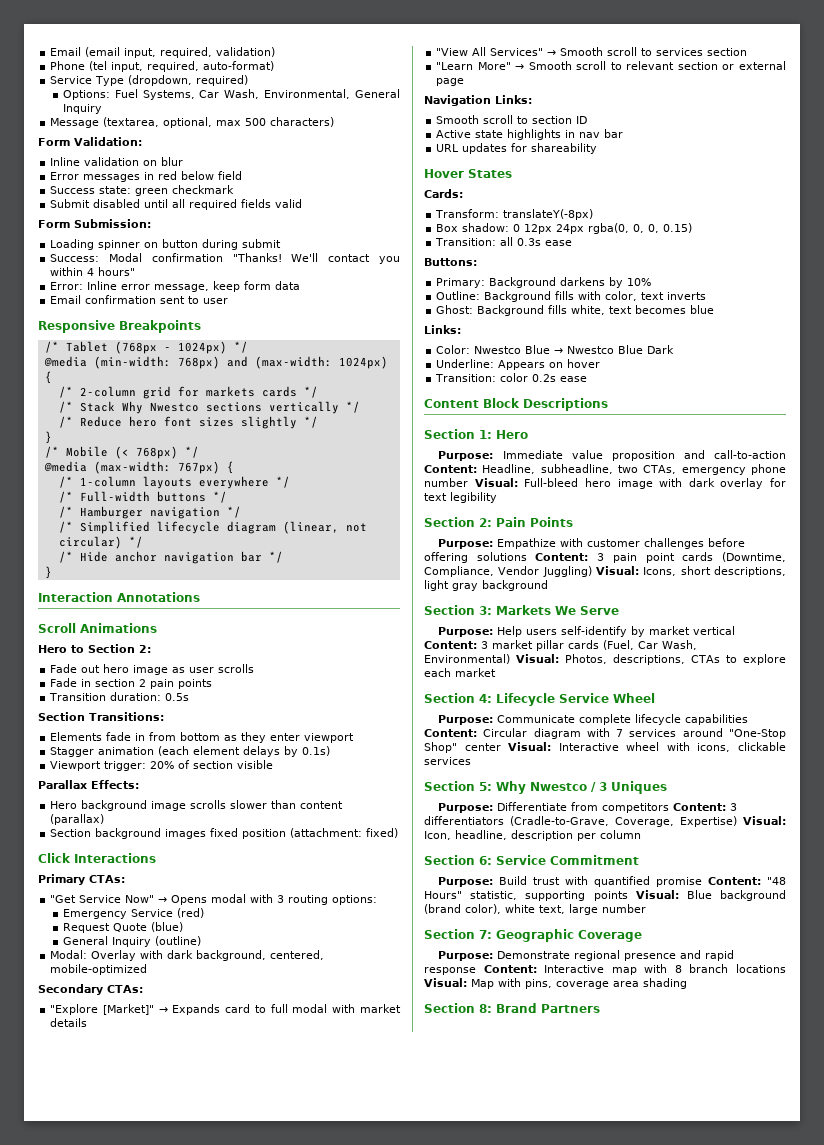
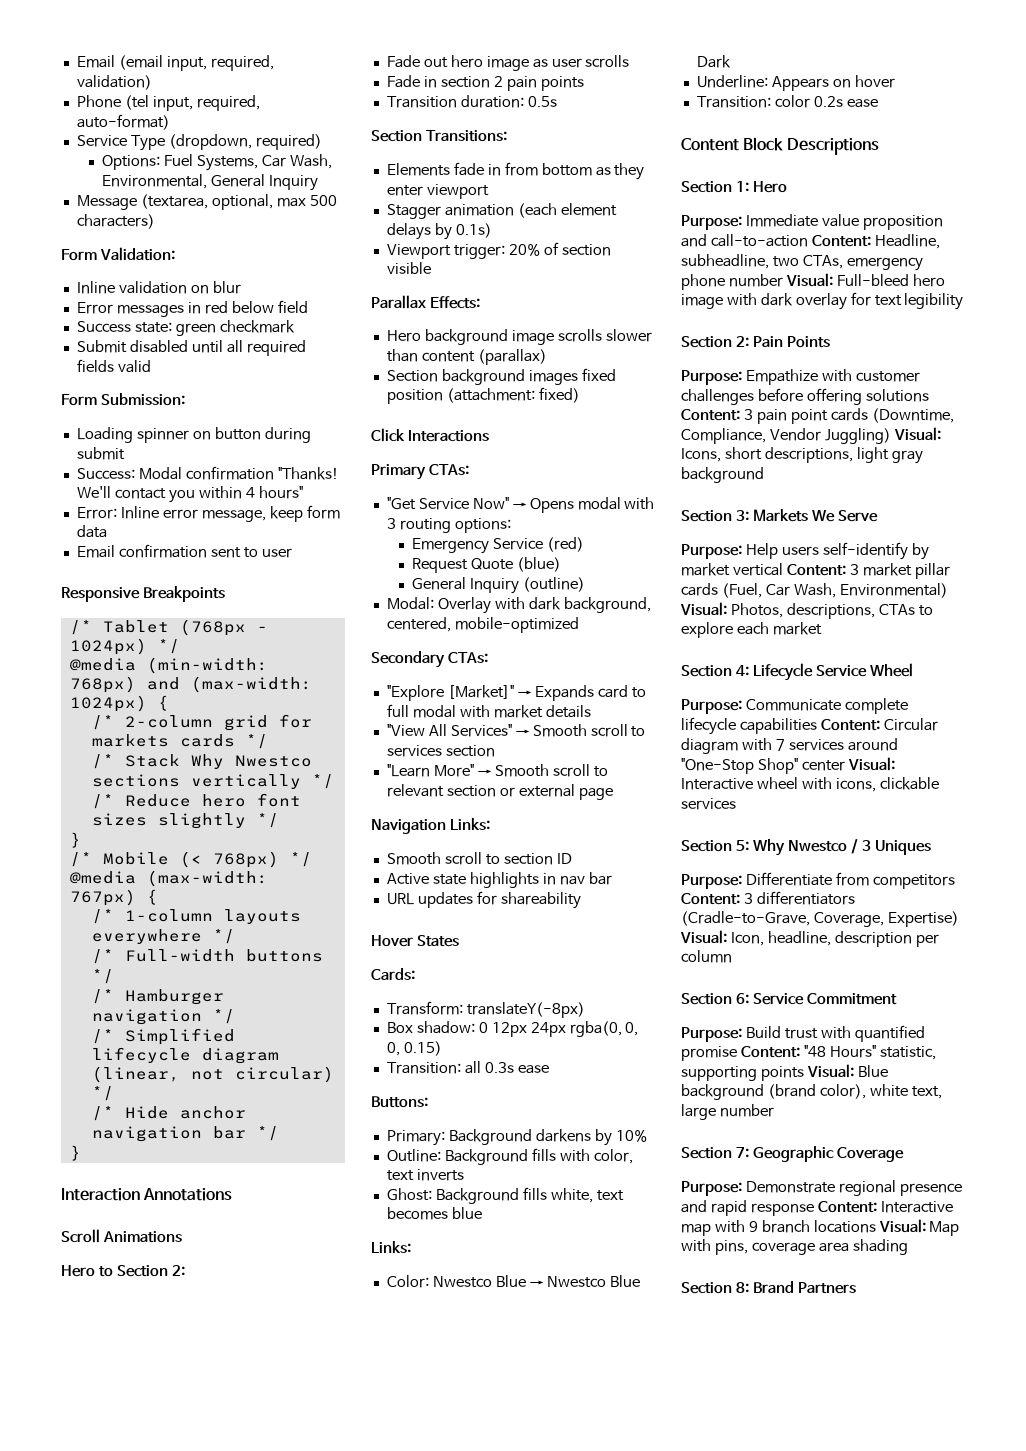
- Purpose: Demonstrate regional presence and rapid response Content: Interactive map with 8 branch locations Visual: Map with pins, coverage area shading
+ Purpose: Demonstrate regional presence and rapid response Content: Interactive map with 9 branch locations Visual: Map with pins, coverage area shading

